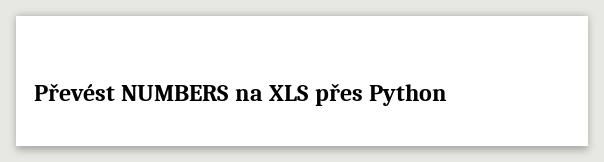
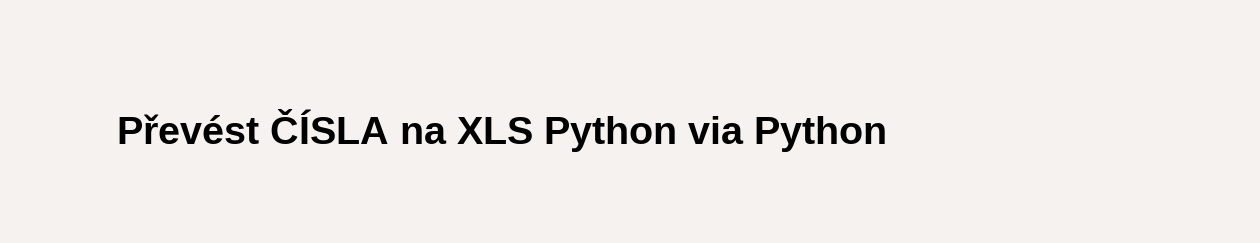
- Převést NUMBERS na XLS přes Python
+ Převést ČÍSLA na XLS Python via Python

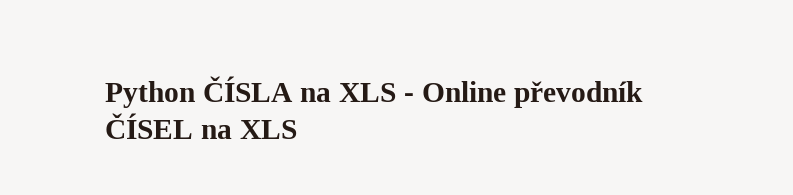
- Převést ČÍSLA na XLS Python via Python
+ Python ČÍSLA na XLS - Online převodník ČÍSEL na XLS

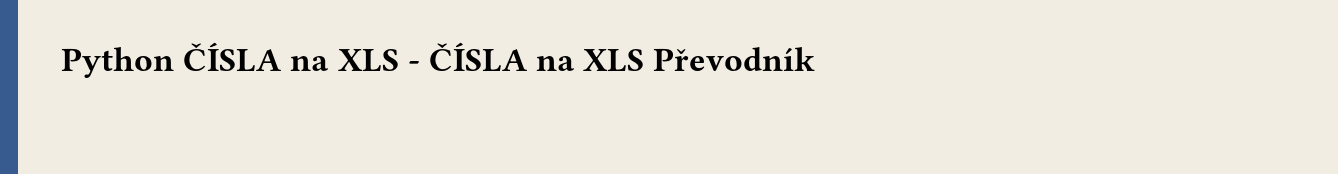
- Python ČÍSLA na XLS - Online převodník ČÍSEL na XLS
+ Python ČÍSLA na XLS - ČÍSLA na XLS Převodník

